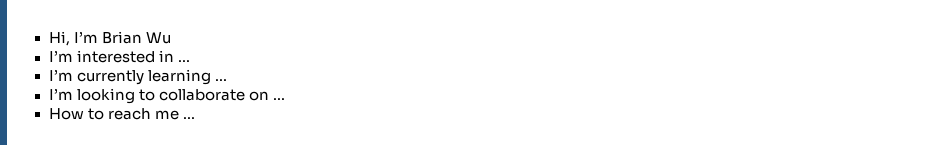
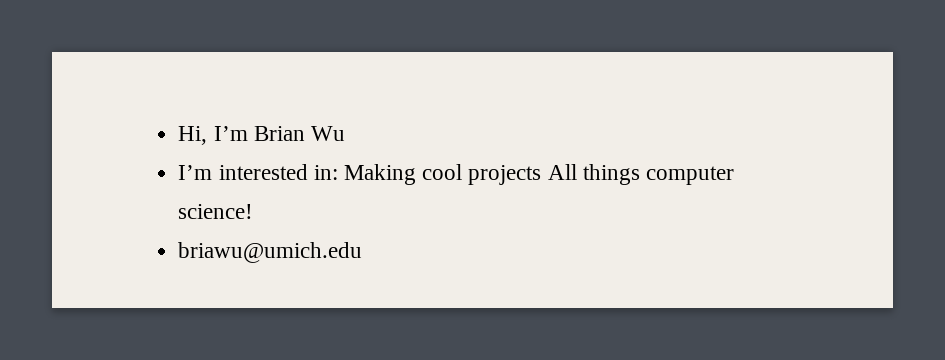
- I’m interested in ...
- I’m currently learning ...
- I’m looking to collaborate on ...
- How to reach me ...
+ I’m interested in: Making cool projects All things computer science!
+ briawu@umich.edu

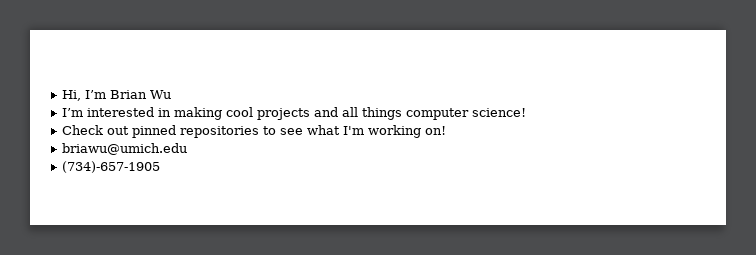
- I’m interested in: Making cool projects All things computer science!
+ I’m interested in making cool projects and all things computer science!
+ Check out pinned repositories to see what I'm working on!
+ (734)-657-1905

